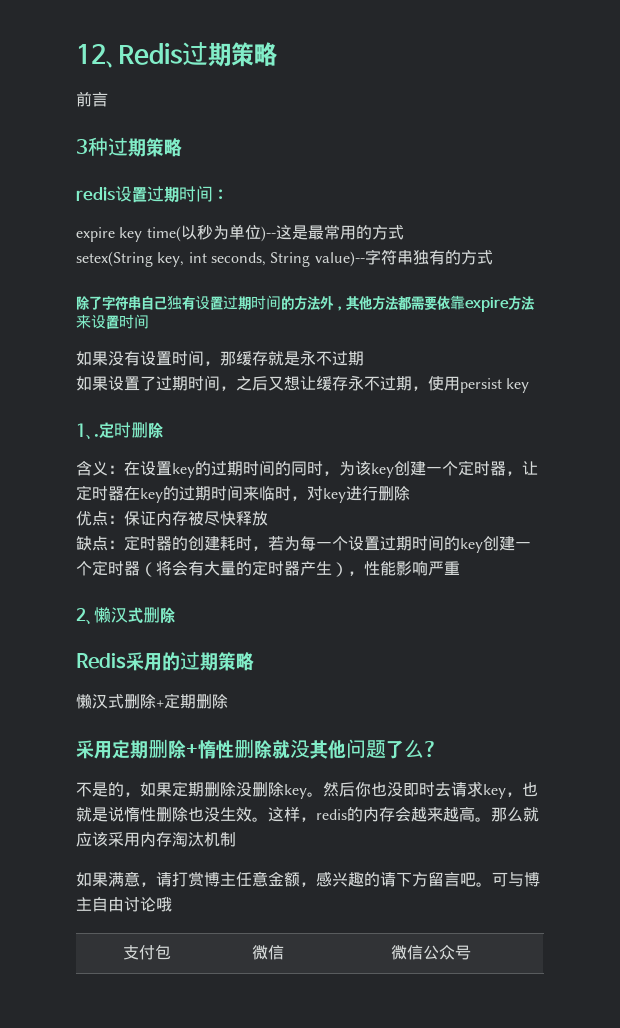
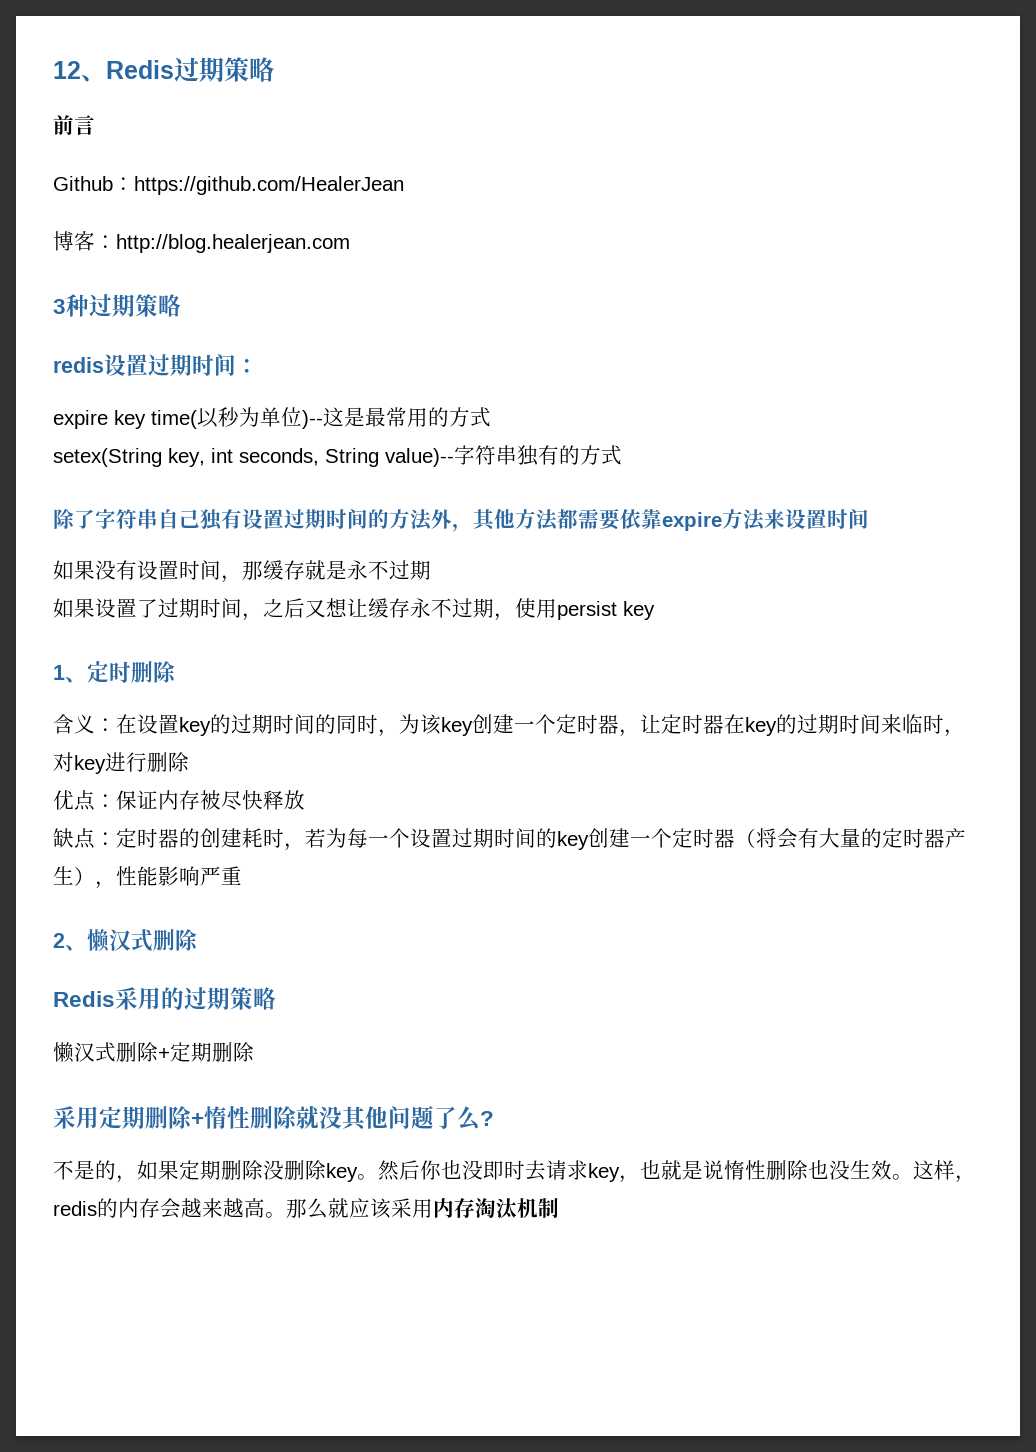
+ Github：https://github.com/HealerJean
+ 博客：http://blog.healerjean.com
- 1、.定时删除
+ 1、定时删除
- 如果满意，请打赏博主任意金额，感兴趣的请下方留言吧。可与博主自由讨论哦
- 支付包 | 微信 | 微信公众号

